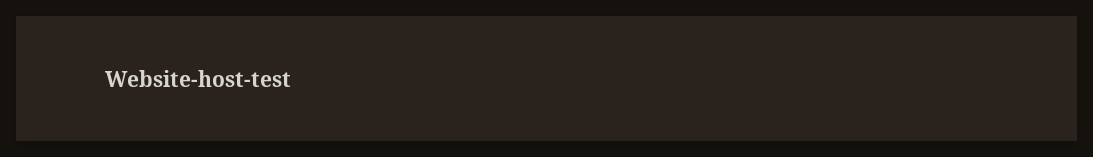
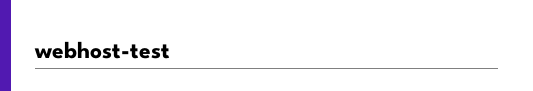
- Website-host-test
+ webhost-test

